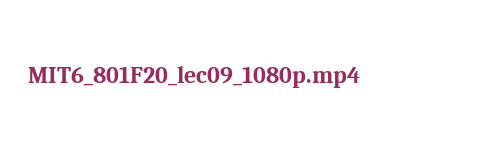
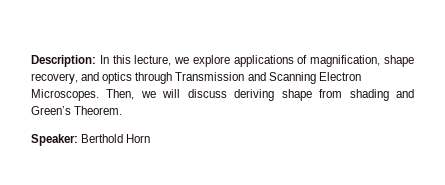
- MIT6_801F20_lec09_1080p.mp4
+ Description: In this lecture, we explore applications of magnification, shape recovery, and optics through Transmission and Scanning Electron Microscopes. Then, we will discuss deriving shape from shading and Green’s Theorem.
+ Speaker: Berthold Horn

